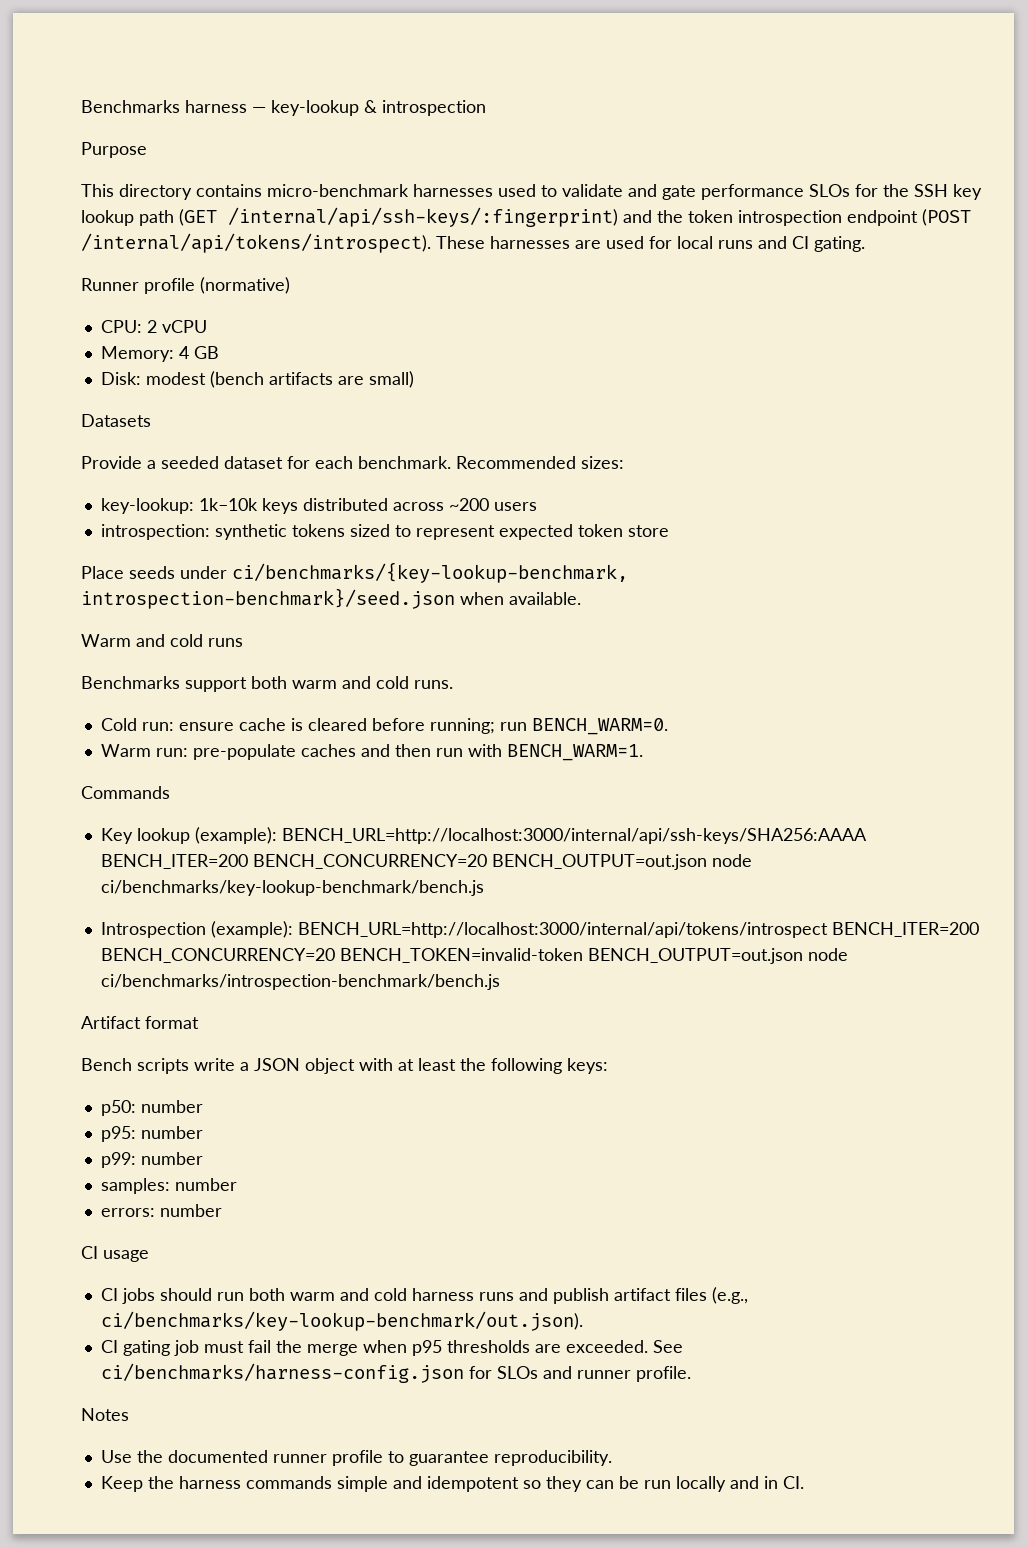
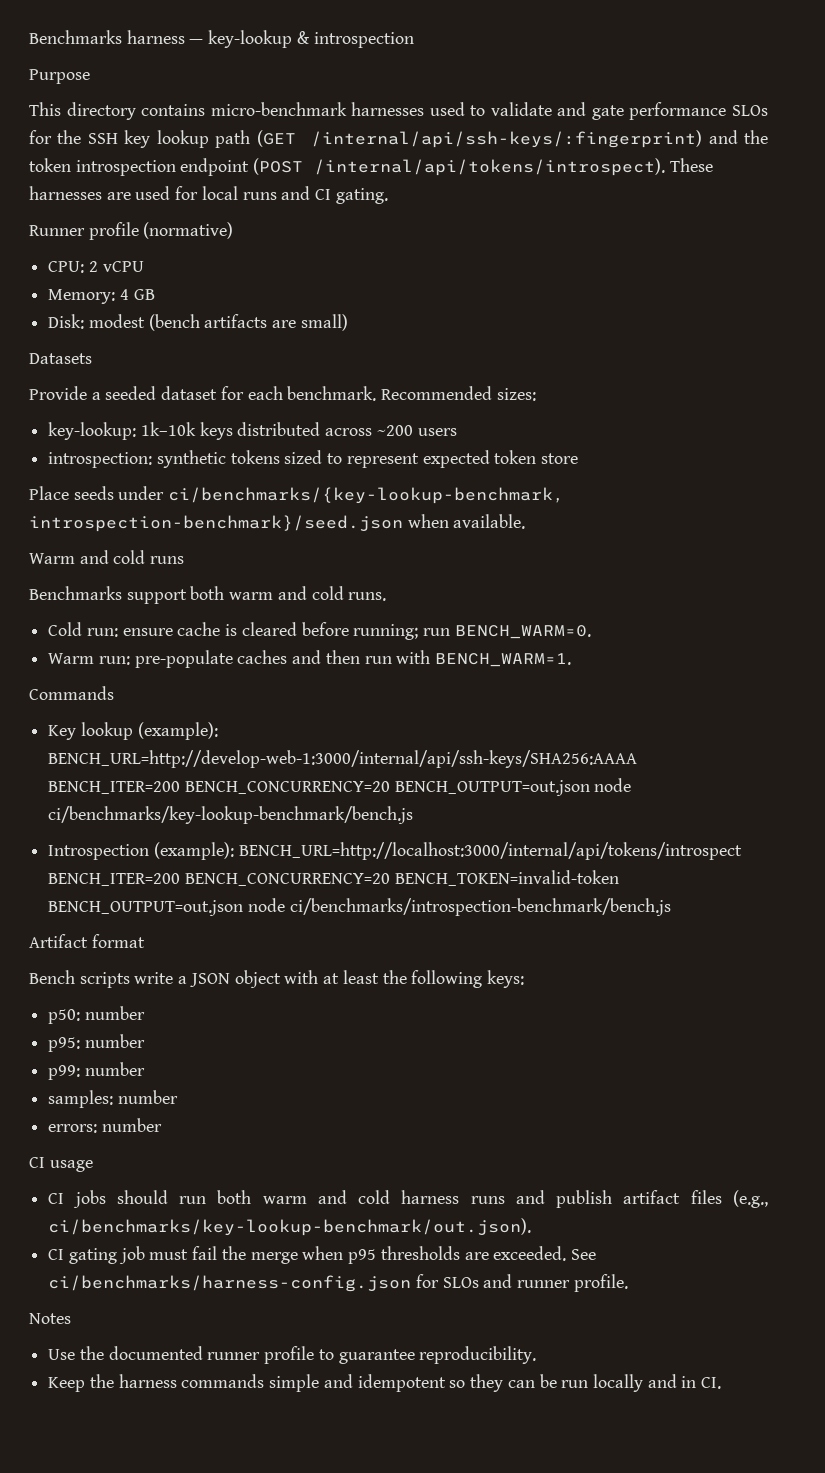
- Key lookup (example): BENCH_URL=http://localhost:3000/internal/api/ssh-keys/SHA256:AAAA BENCH_ITER=200 BENCH_CONCURRENCY=20 BENCH_OUTPUT=out.json node ci/benchmarks/key-lookup-benchmark/bench.js
+ Key lookup (example): BENCH_URL=http://develop-web-1:3000/internal/api/ssh-keys/SHA256:AAAA BENCH_ITER=200 BENCH_CONCURRENCY=20 BENCH_OUTPUT=out.json node ci/benchmarks/key-lookup-benchmark/bench.js

